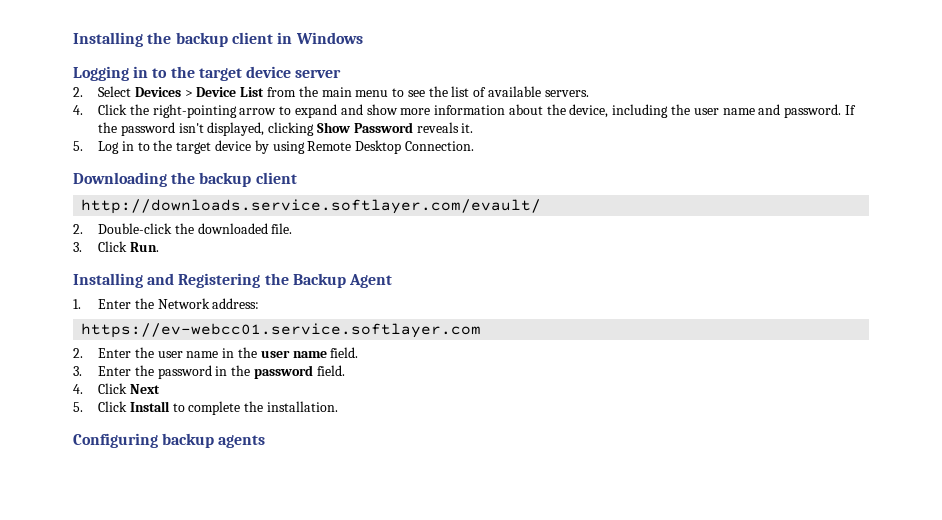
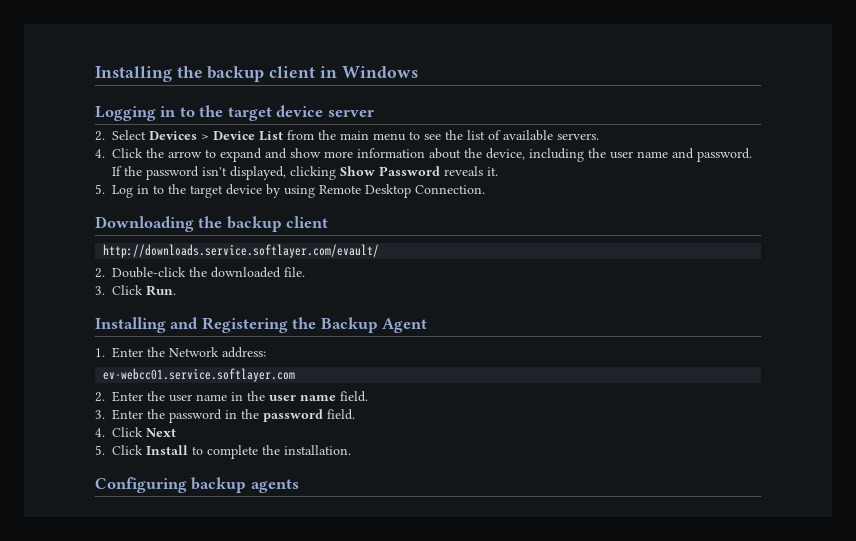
- 4. Click the right-pointing arrow to expand and show more information about the device, including the user name and password.
+ 4. Click the arrow to expand and show more information about the device, including the user name and password.
- https://ev-webcc01.service.softlayer.com
+ ev-webcc01.service.softlayer.com

